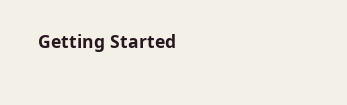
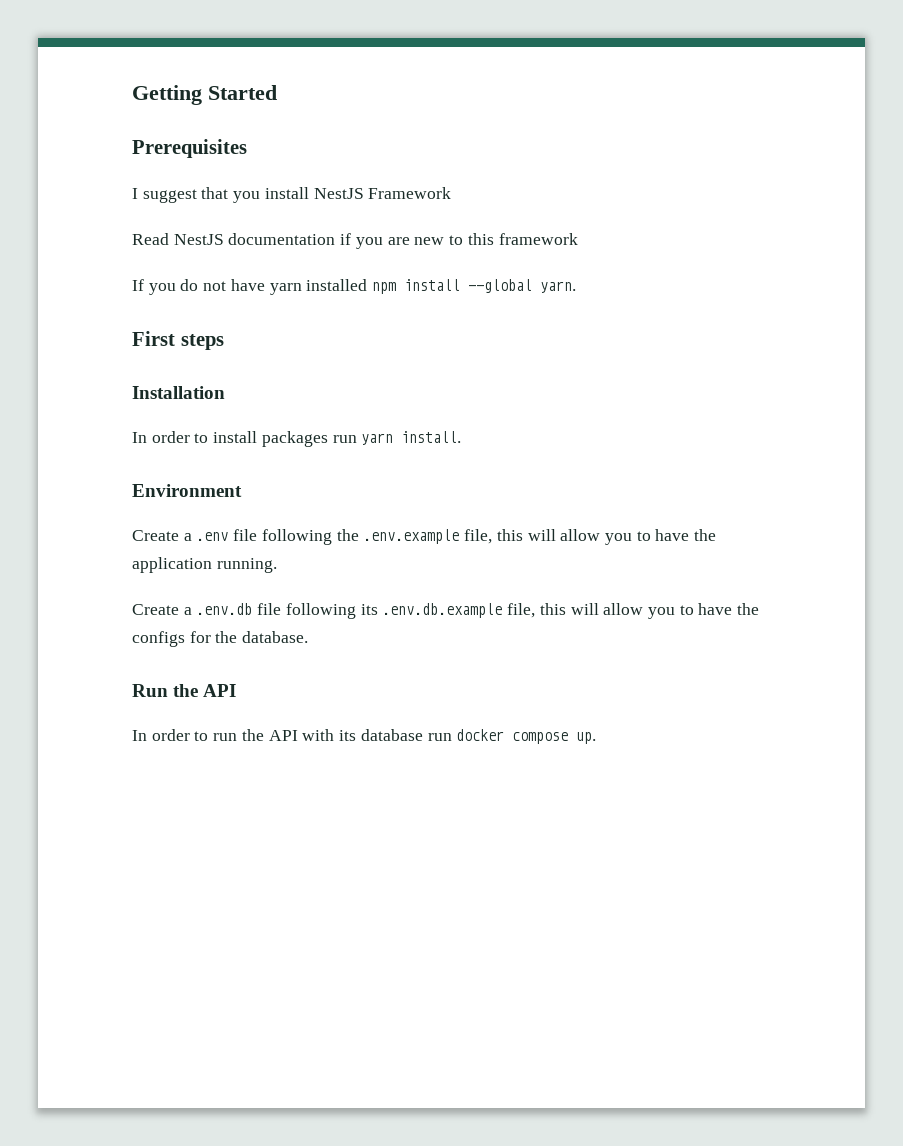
+ Prerequisites
+ I suggest that you install NestJS Framework
+ Read NestJS documentation if you are new to this framework
+ If you do not have yarn installed npm install --global yarn.
+ First steps
+ Installation
+ In order to install packages run yarn install.
+ Environment
+ Create a .env file following the .env.example file, this will allow you to have the application running.
+ Create a .env.db file following its .env.db.example file, this will allow you to have the configs for the database.
+ Run the API
+ In order to run the API with its database run docker compose up.

